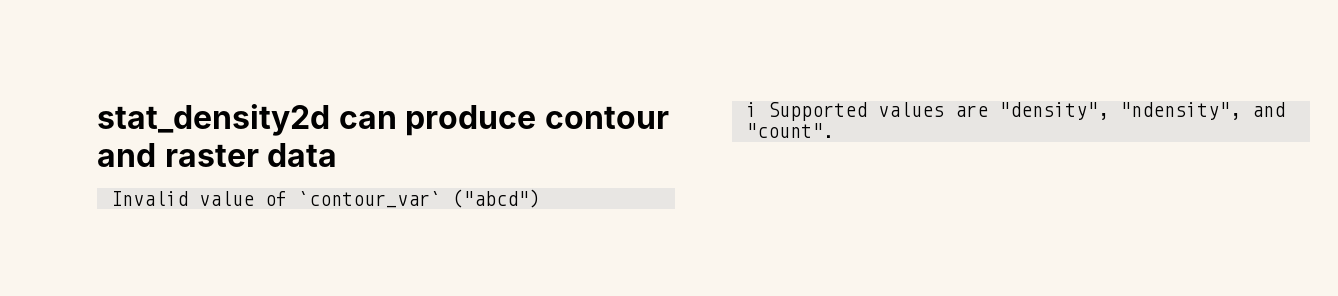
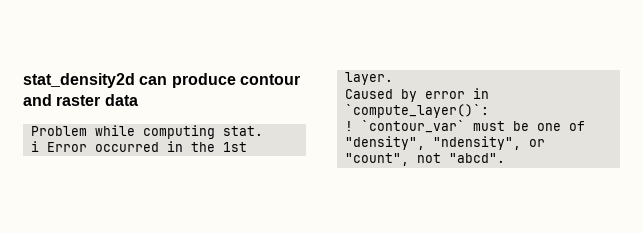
- Invalid value of `contour_var` ("abcd")
- i Supported values are "density", "ndensity", and "count".
+ Problem while computing stat.
+ i Error occurred in the 1st layer.
+ Caused by error in `compute_layer()`:
+ ! `contour_var` must be one of "density", "ndensity", or "count", not "abcd".

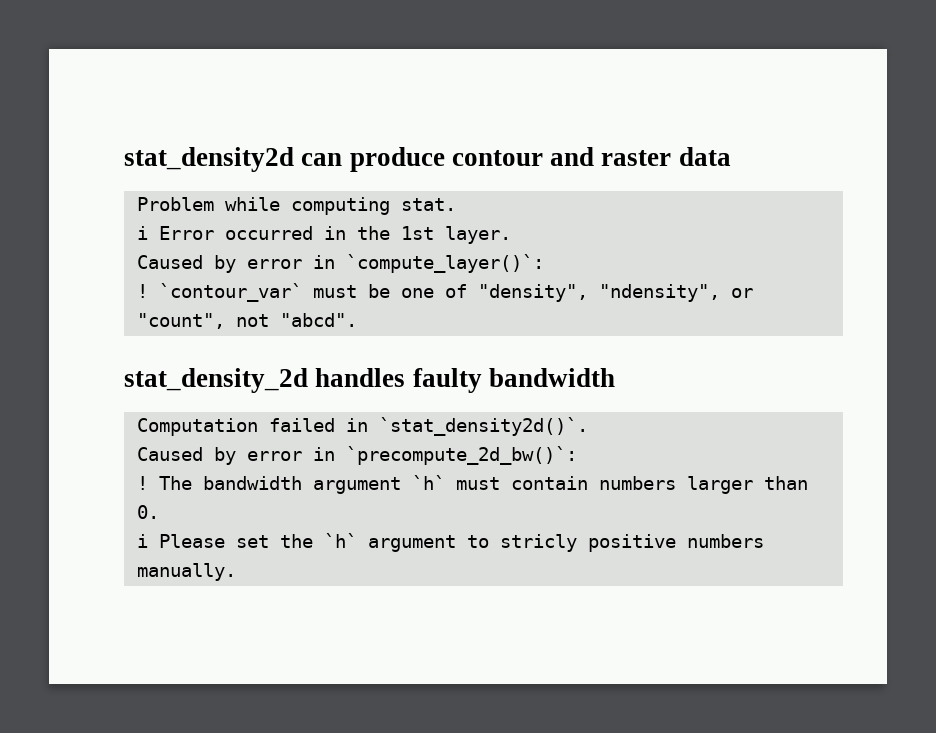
+ stat_density_2d handles faulty bandwidth
+ Computation failed in `stat_density2d()`.
+ Caused by error in `precompute_2d_bw()`:
+ ! The bandwidth argument `h` must contain numbers larger than 0.
+ i Please set the `h` argument to stricly positive numbers manually.

